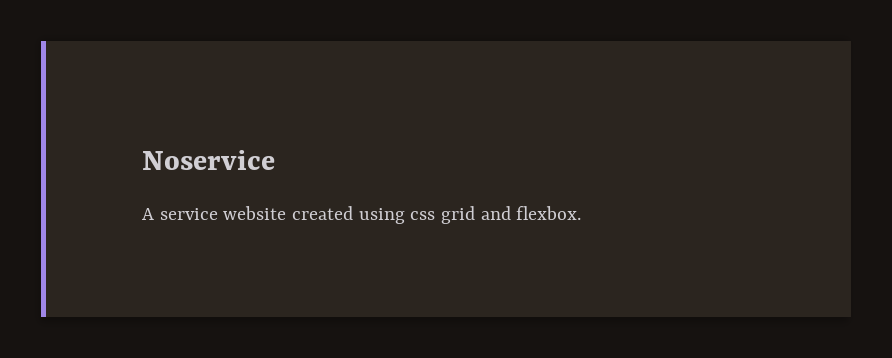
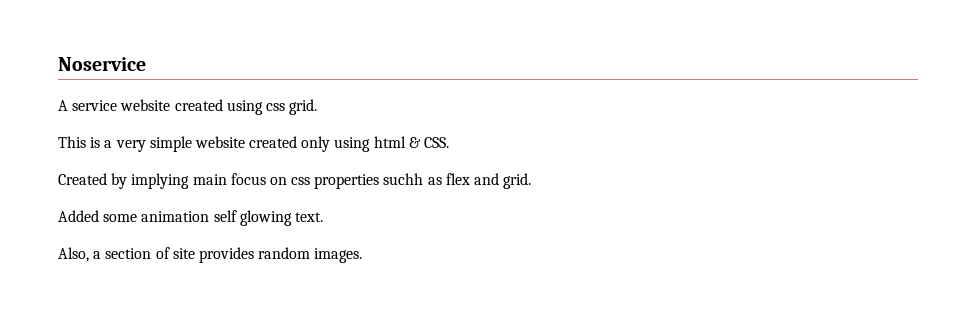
- A service website created using css grid and flexbox.
+ A service website created using css grid.
+ This is a very simple website created only using html & CSS.
+ Created by implying main focus on css properties suchh as flex and grid.
+ Added some animation self glowing text.
+ Also, a section of site provides random images.

